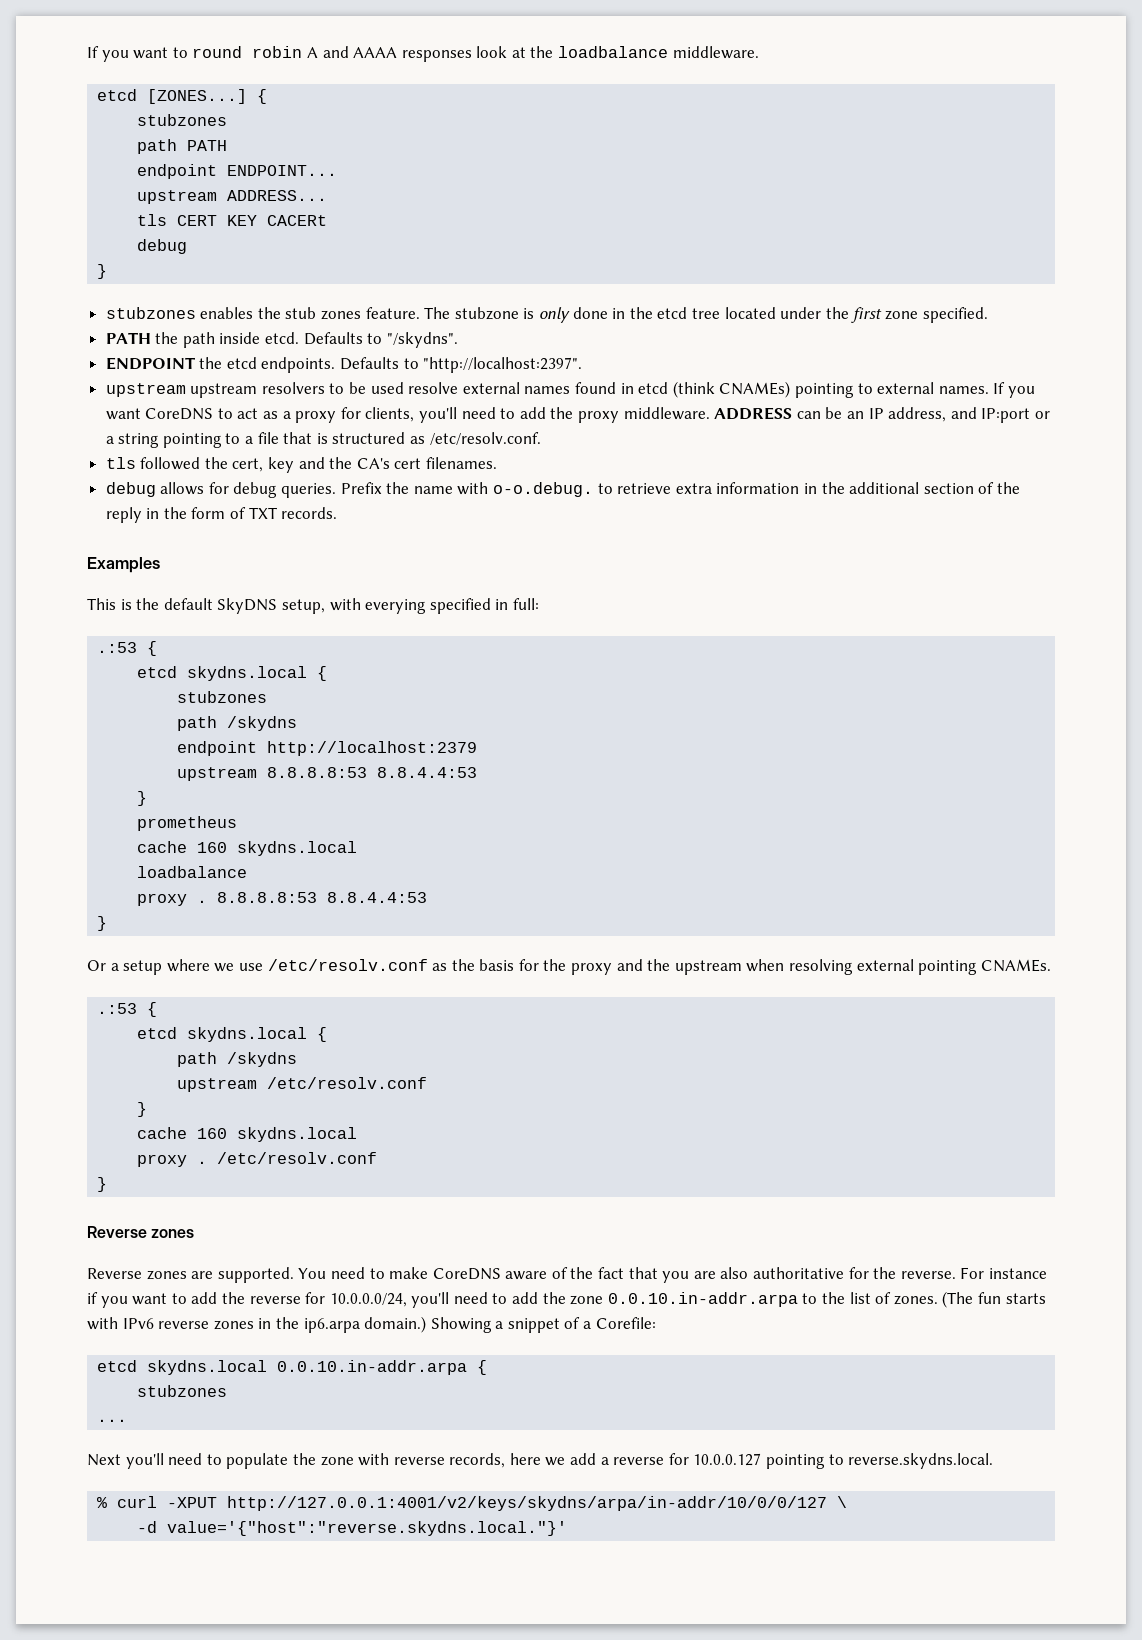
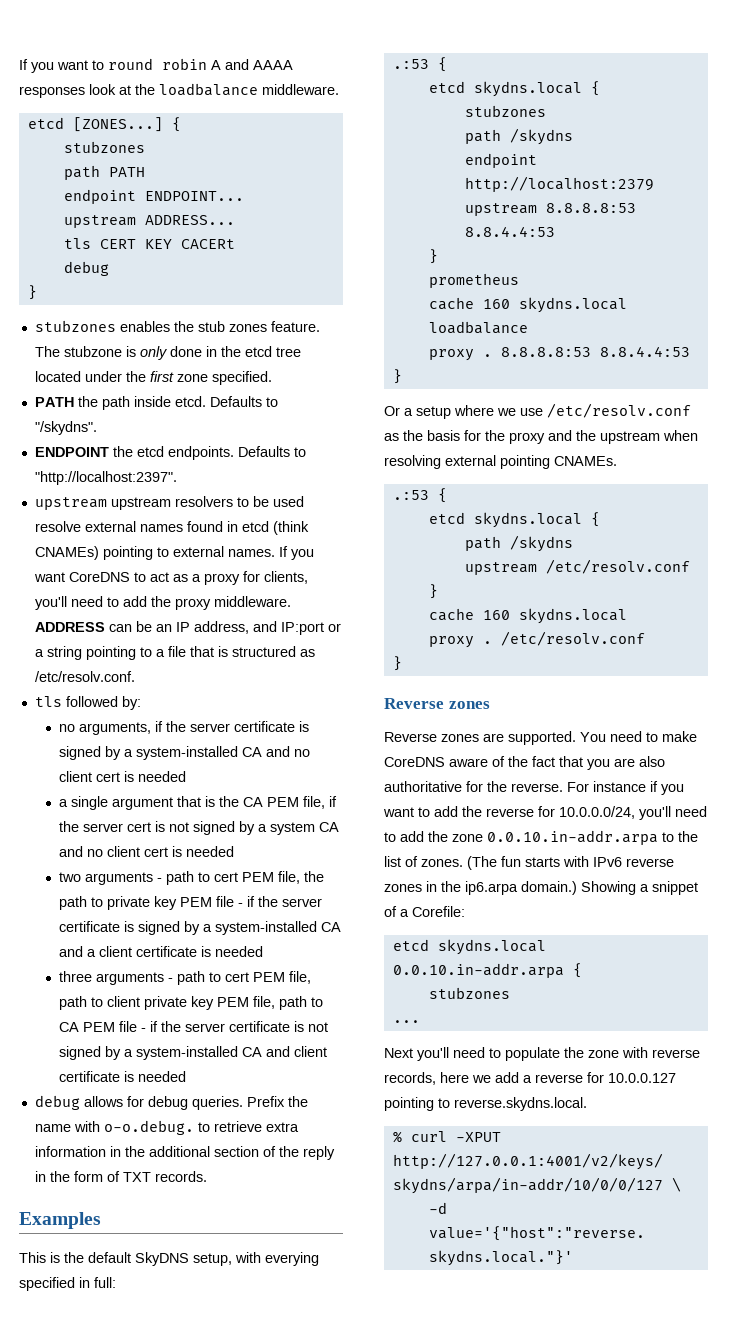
- tls followed the cert, key and the CA's cert filenames.
+ tls followed by:
+ no arguments, if the server certificate is signed by a system-installed CA and no client cert is needed
+ a single argument that is the CA PEM file, if the server cert is not signed by a system CA and no client cert is needed
+ two arguments - path to cert PEM file, the path to private key PEM file - if the server certificate is signed by a system-installed CA and a client certificate is needed
+ three arguments - path to cert PEM file, path to client private key PEM file, path to CA PEM file - if the server certificate is not signed by a system-installed CA and client certificate is needed

